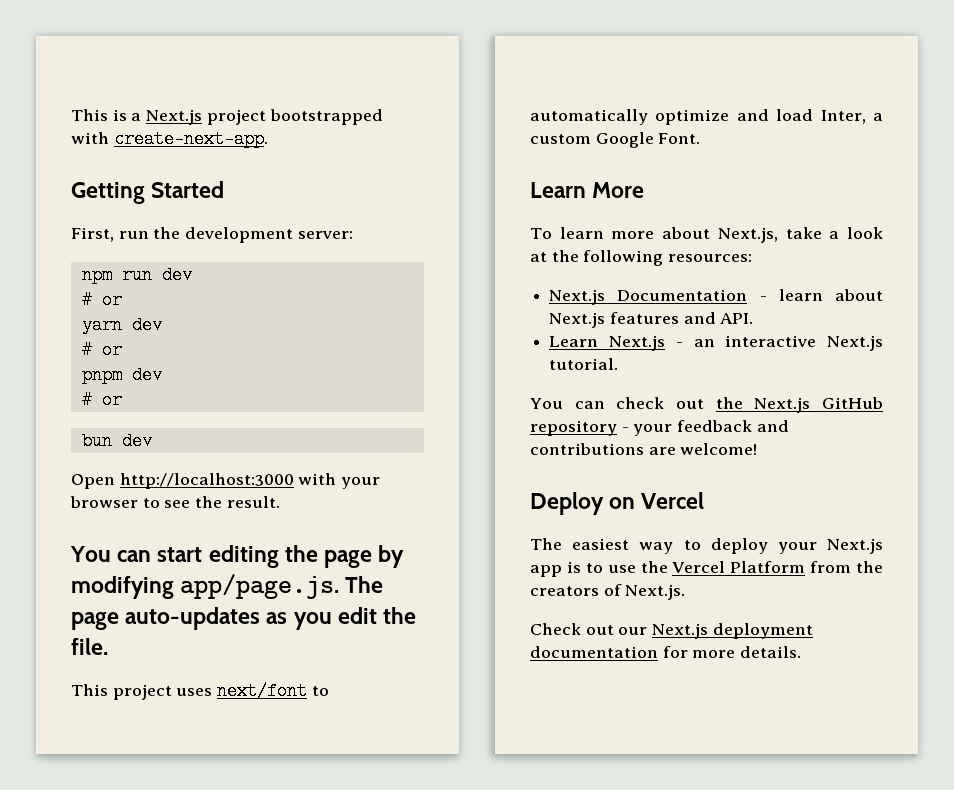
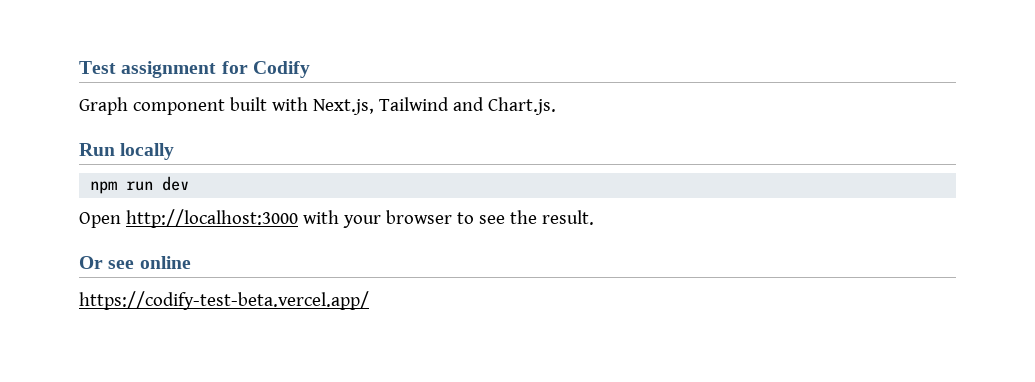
- This is a Next.js project bootstrapped with create-next-app.
- Getting Started
- First, run the development server:
+ Test assignment for Codify
+ Graph component built with Next.js, Tailwind and Chart.js.
+ Run locally
  npm run dev
- # or
- yarn dev
- # or
- pnpm dev
- # or
- bun dev
- You can start editing the page by modifying app/page.js. The page auto-updates as you edit the file.
- This project uses next/font to automatically optimize and load Inter, a custom Google Font.
- Learn More
- To learn more about Next.js, take a look at the following resources:
- Next.js Documentation - learn about Next.js features and API.
- Learn Next.js - an interactive Next.js tutorial.
- You can check out the Next.js GitHub repository - your feedback and contributions are welcome!
- Deploy on Vercel
- The easiest way to deploy your Next.js app is to use the Vercel Platform from the creators of Next.js.
- Check out our Next.js deployment documentation for more details.
+ Or see online
+ https://codify-test-beta.vercel.app/

